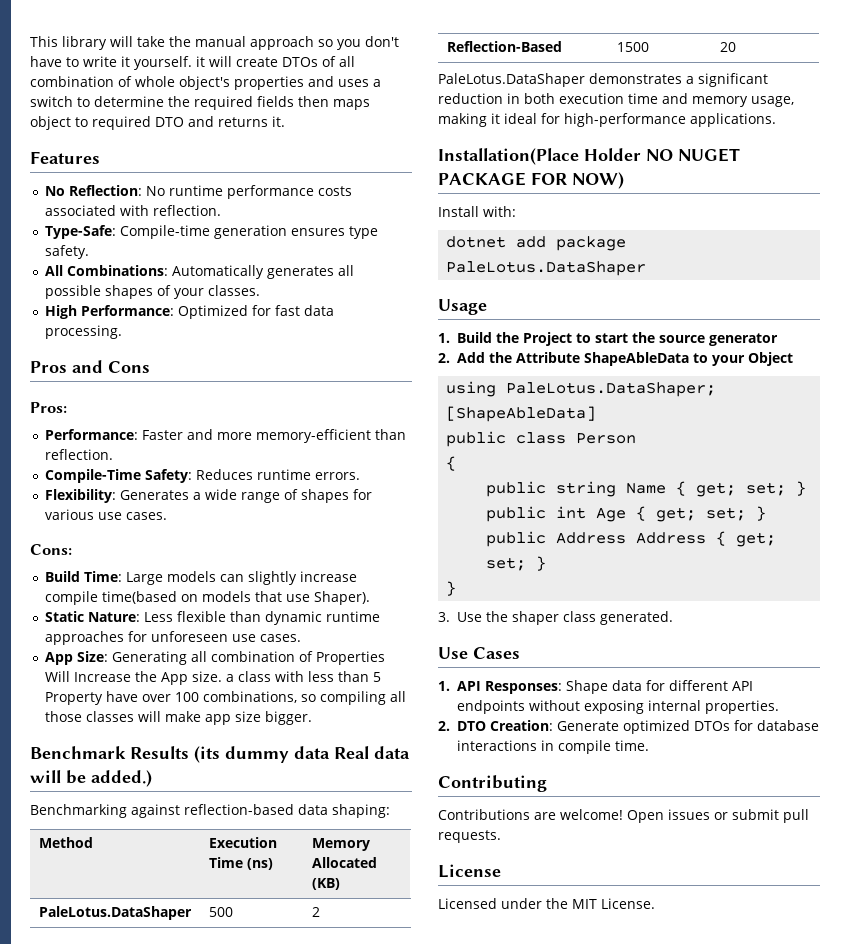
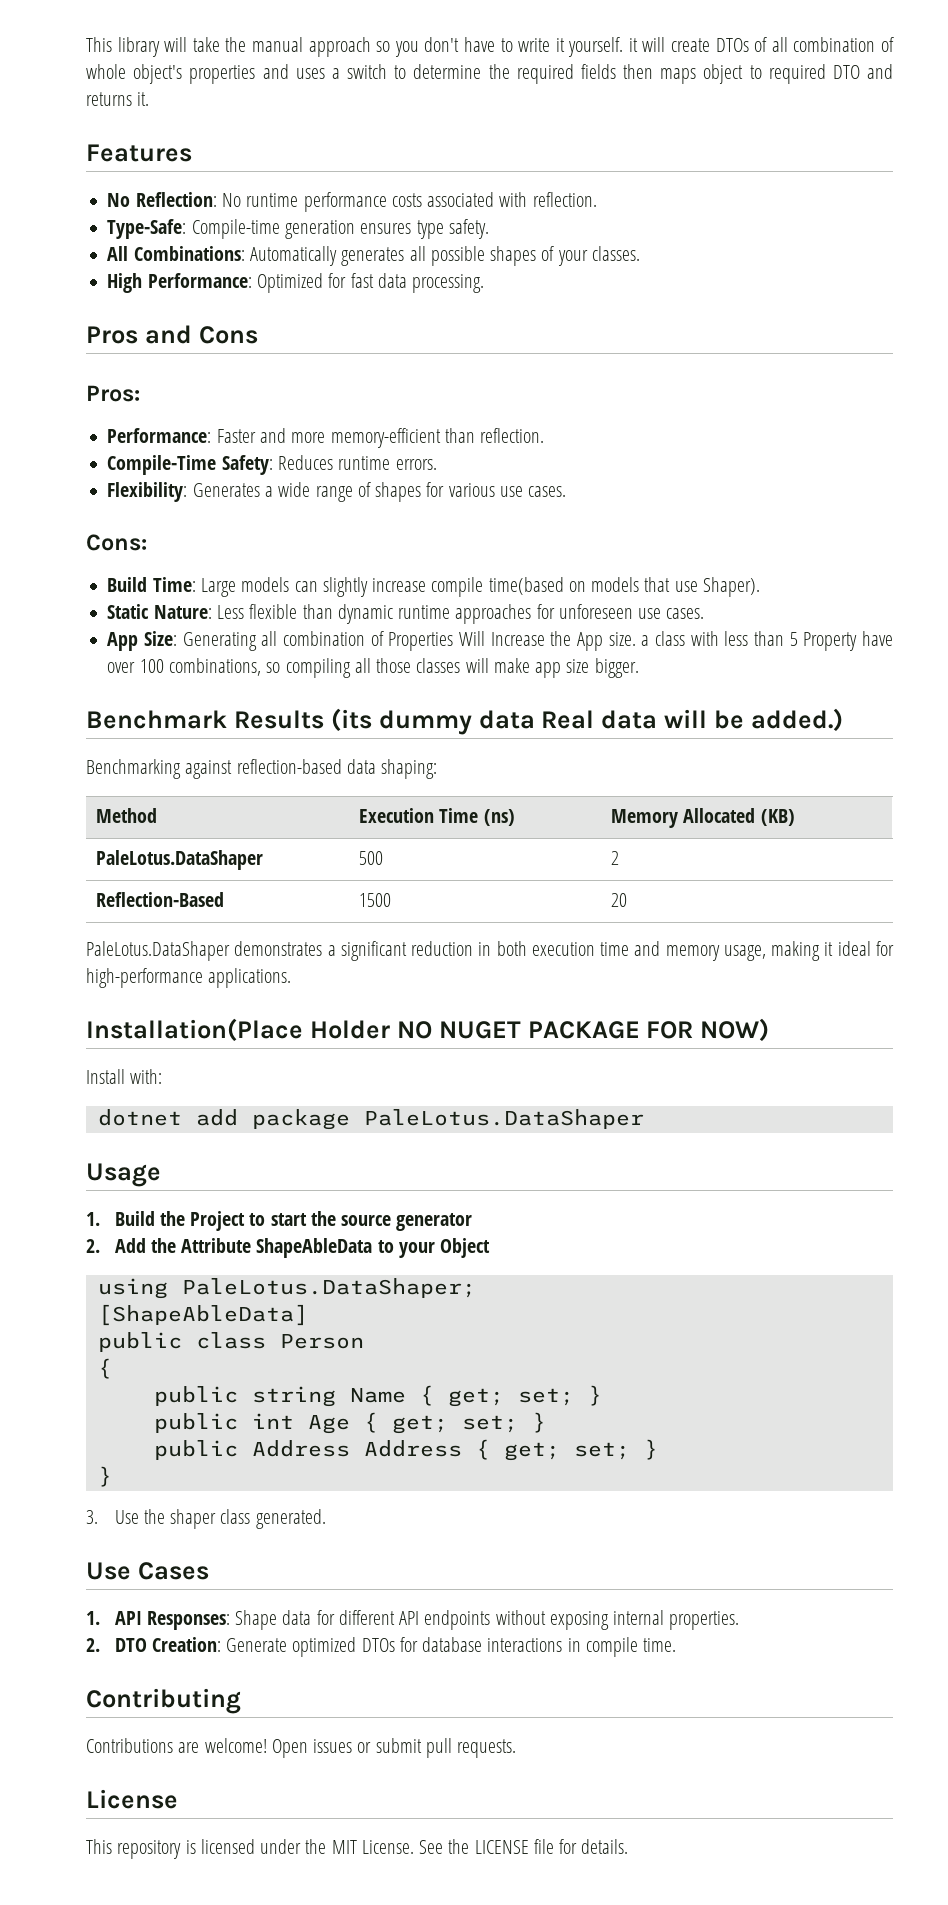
- Licensed under the MIT License.
+ This repository is licensed under the MIT License. See the LICENSE file for details.

